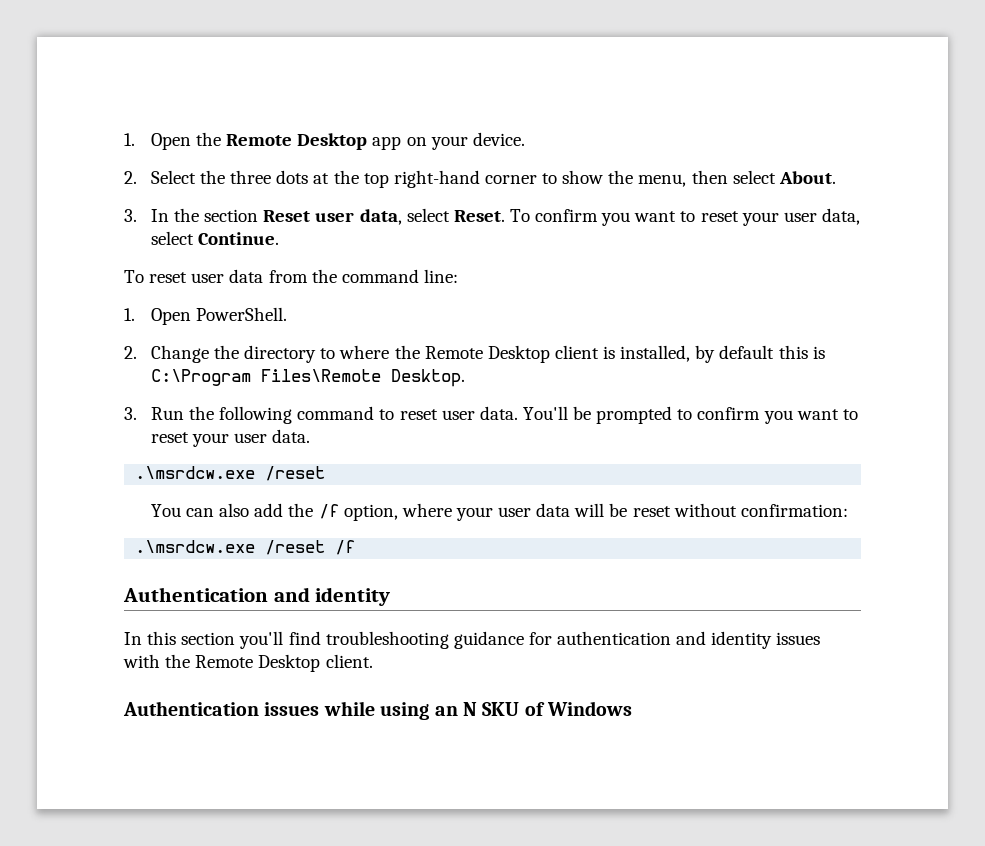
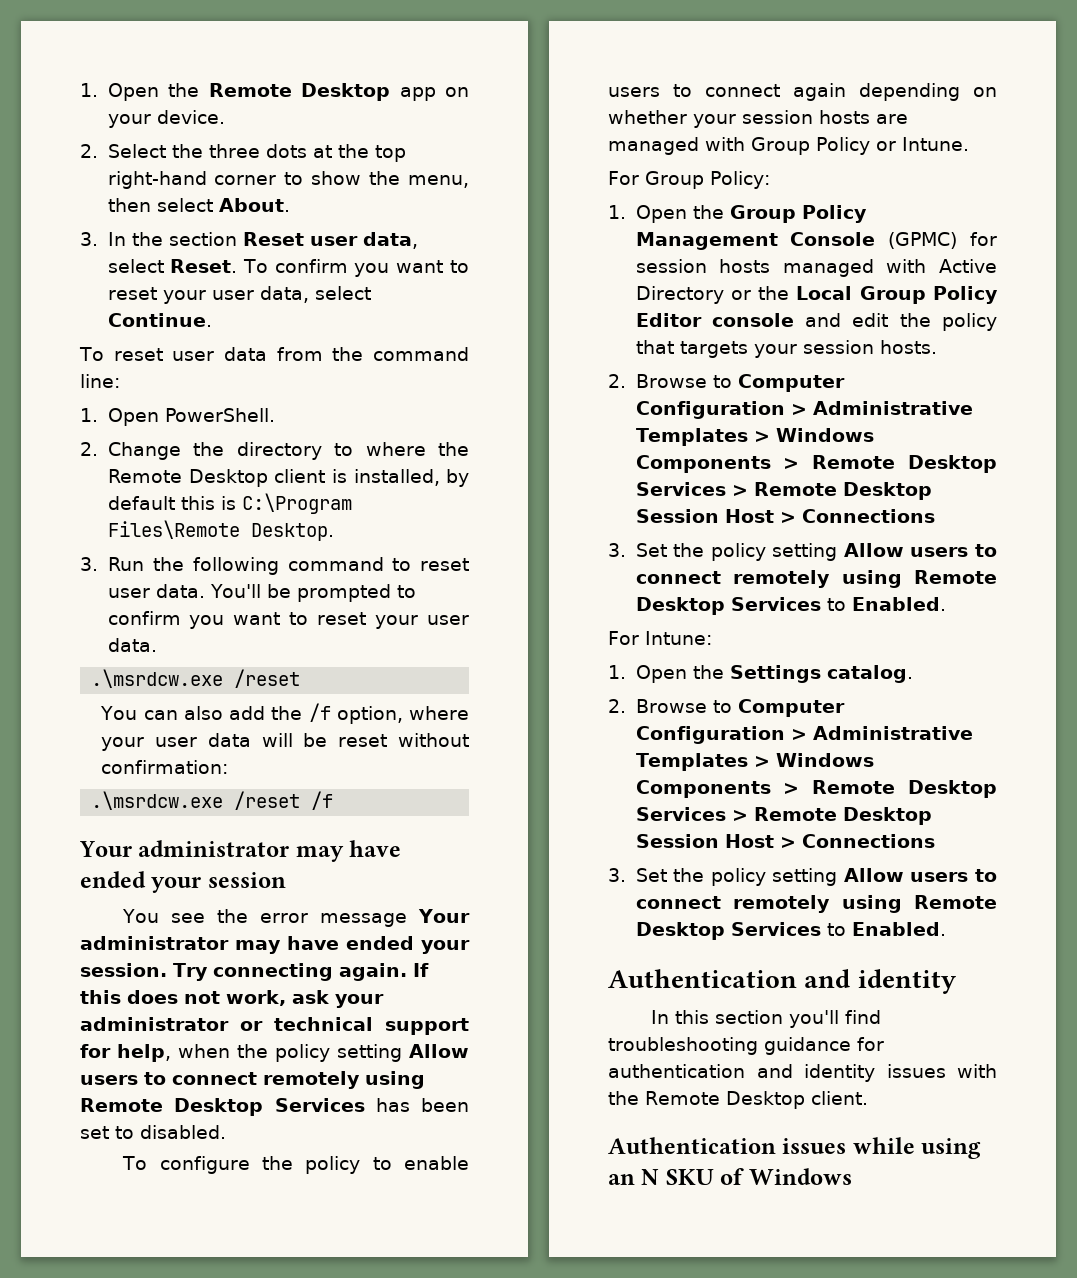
+ Your administrator may have ended your session
+ You see the error message Your administrator may have ended your session. Try connecting again. If this does not work, ask your administrator or technical support for help, when the policy setting Allow users to connect remotely using Remote Desktop Services has been set to disabled.
+ To configure the policy to enable users to connect again depending on whether your session hosts are managed with Group Policy or Intune.
+ For Group Policy:
+ 1. Open the Group Policy Management Console (GPMC) for session hosts managed with Active Directory or the Local Group Policy Editor console and edit the policy that targets your session hosts.
+ 2. Browse to Computer Configuration > Administrative Templates > Windows Components > Remote Desktop Services > Remote Desktop Session Host > Connections
+ 3. Set the policy setting Allow users to connect remotely using Remote Desktop Services to Enabled.
+ For Intune:
+ 1. Open the Settings catalog.
+ 2. Browse to Computer Configuration > Administrative Templates > Windows Components > Remote Desktop Services > Remote Desktop Session Host > Connections
+ 3. Set the policy setting Allow users to connect remotely using Remote Desktop Services to Enabled.

